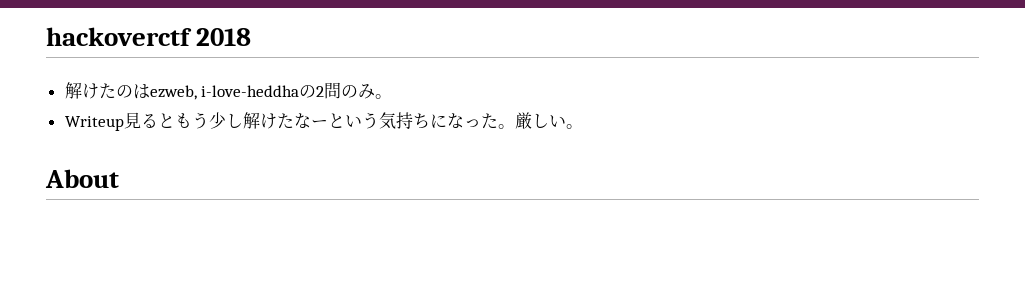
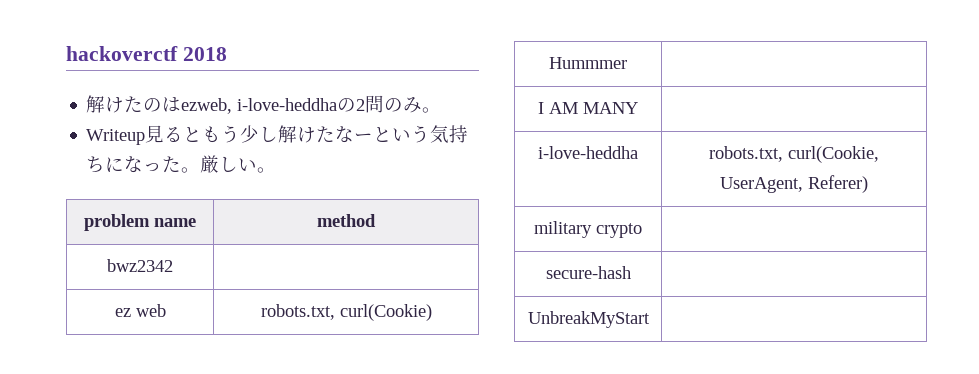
- About
+ problem name | method
+ bwz2342 |
+ ez web | robots.txt, curl(Cookie)
+ Hummmer |
+ I AM MANY |
+ i-love-heddha | robots.txt, curl(Cookie, UserAgent, Referer)
+ military crypto |
+ secure-hash |
+ UnbreakMyStart |

